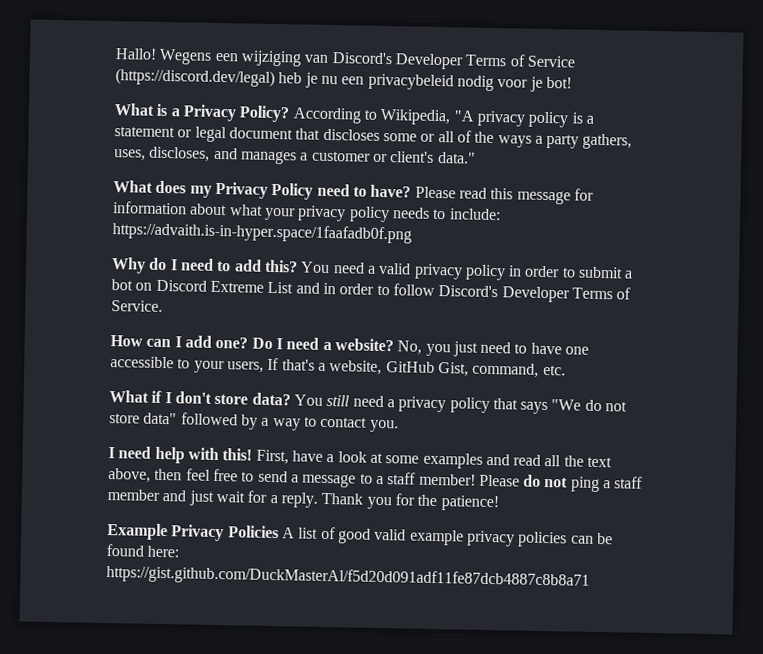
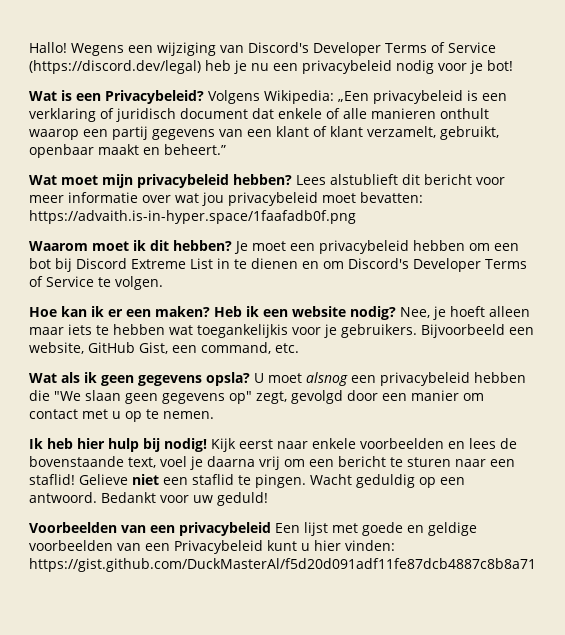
- What is a Privacy Policy? According to Wikipedia, "A privacy policy is a statement or legal document that discloses some or all of the ways a party gathers, uses, discloses, and manages a customer or client's data."
- What does my Privacy Policy need to have? Please read this message for information about what your privacy policy needs to include: https://advaith.is-in-hyper.space/1faafadb0f.png
- Why do I need to add this? You need a valid privacy policy in order to submit a bot on Discord Extreme List and in order to follow Discord's Developer Terms of Service.
- How can I add one? Do I need a website? No, you just need to have one accessible to your users, If that's a website, GitHub Gist, command, etc.
+ Wat is een Privacybeleid? Volgens Wikipedia: „Een privacybeleid is een verklaring of juridisch document dat enkele of alle manieren onthult waarop een partij gegevens van een klant of klant verzamelt, gebruikt, openbaar maakt en beheert.”
+ Wat moet mijn privacybeleid hebben? Lees alstublieft dit bericht voor meer informatie over wat jou privacybeleid moet bevatten: https://advaith.is-in-hyper.space/1faafadb0f.png
+ Waarom moet ik dit hebben? Je moet een privacybeleid hebben om een bot bij Discord Extreme List in te dienen en om Discord's Developer Terms of Service te volgen.
+ Hoe kan ik er een maken? Heb ik een website nodig? Nee, je hoeft alleen maar iets te hebben wat toegankelijkis voor je gebruikers. Bijvoorbeeld een website, GitHub Gist, een command, etc.
- What if I don't store data? You still need a privacy policy that says "We do not store data" followed by a way to contact you.
- I need help with this! First, have a look at some examples and read all the text above, then feel free to send a message to a staff member! Please do not ping a staff member and just wait for a reply. Thank you for the patience!
- Example Privacy Policies A list of good valid example privacy policies can be found here: https://gist.github.com/DuckMasterAl/f5d20d091adf11fe87dcb4887c8b8a71
+ Wat als ik geen gegevens opsla? U moet alsnog een privacybeleid hebben die "We slaan geen gegevens op" zegt, gevolgd door een manier om contact met u op te nemen.
+ Ik heb hier hulp bij nodig! Kijk eerst naar enkele voorbeelden en lees de bovenstaande text, voel je daarna vrij om een bericht te sturen naar een staflid! Gelieve niet een staflid te pingen. Wacht geduldig op een antwoord. Bedankt voor uw geduld!
+ Voorbeelden van een privacybeleid Een lijst met goede en geldige voorbeelden van een Privacybeleid kunt u hier vinden: https://gist.github.com/DuckMasterAl/f5d20d091adf11fe87dcb4887c8b8a71

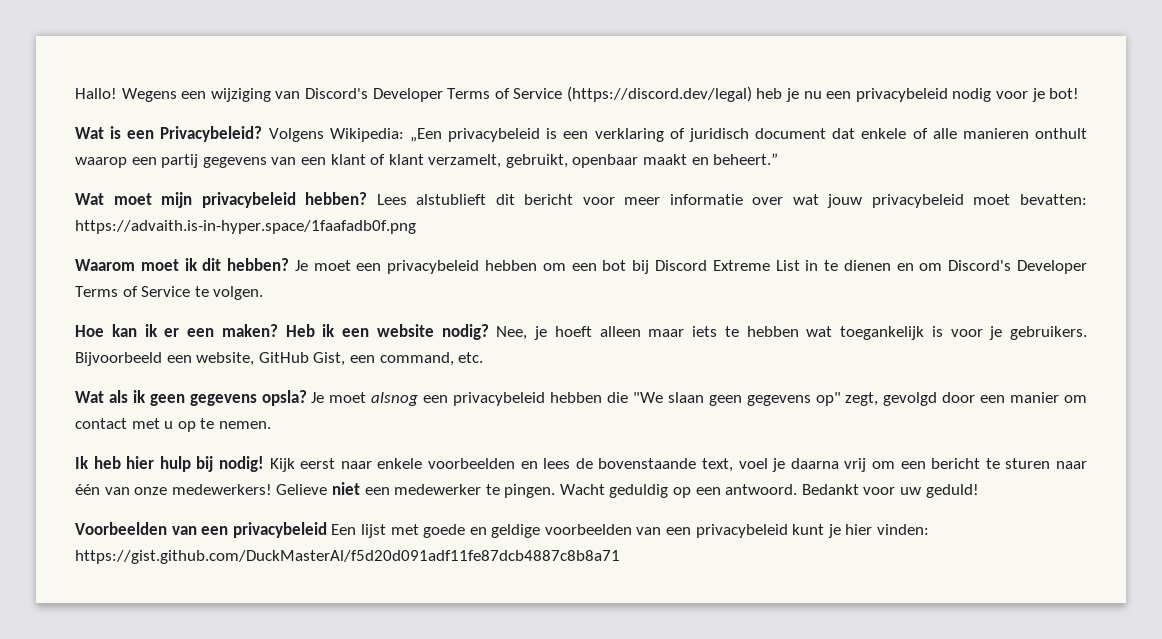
- Lees alstublieft dit bericht voor meer informatie over wat jou privacybeleid moet bevatten: https://advaith.is-in-hyper.space/1faafadb0f.png
+ Lees alstublieft dit bericht voor meer informatie over wat jouw privacybeleid moet bevatten: https://advaith.is-in-hyper.space/1faafadb0f.png
- Nee, je hoeft alleen maar iets te hebben wat toegankelijkis voor je gebruikers.
+ Nee, je hoeft alleen maar iets te hebben wat toegankelijk is voor je gebruikers.
- U moet alsnog een privacybeleid hebben die "We slaan geen gegevens op" zegt, gevolgd door een manier om contact met u op te nemen.
+ Je moet alsnog een privacybeleid hebben die "We slaan geen gegevens op" zegt, gevolgd door een manier om contact met u op te nemen.
- Kijk eerst naar enkele voorbeelden en lees de bovenstaande text, voel je daarna vrij om een bericht te sturen naar een staflid!
+ Kijk eerst naar enkele voorbeelden en lees de bovenstaande text, voel je daarna vrij om een bericht te sturen naar één van onze medewerkers!
- Gelieve niet een staflid te pingen.
+ Gelieve niet een medewerker te pingen.
- Voorbeelden van een privacybeleid Een lijst met goede en geldige voorbeelden van een Privacybeleid kunt u hier vinden: https://gist.github.com/DuckMasterAl/f5d20d091adf11fe87dcb4887c8b8a71
+ Voorbeelden van een privacybeleid Een lijst met goede en geldige voorbeelden van een privacybeleid kunt je hier vinden: https://gist.github.com/DuckMasterAl/f5d20d091adf11fe87dcb4887c8b8a71

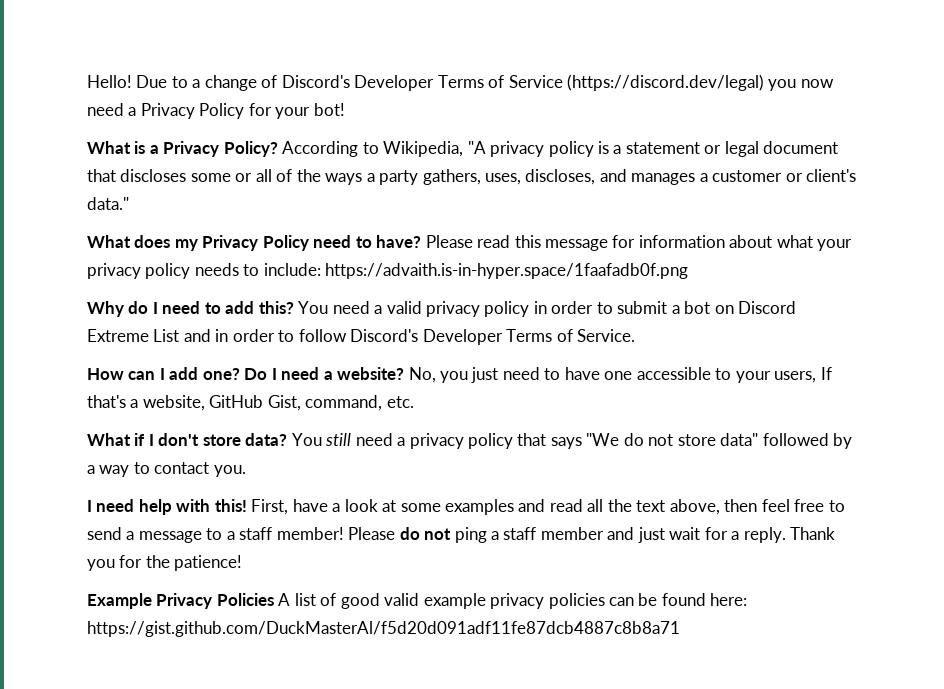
- Hallo! Wegens een wijziging van Discord's Developer Terms of Service (https://discord.dev/legal) heb je nu een privacybeleid nodig voor je bot!
- Wat is een Privacybeleid? Volgens Wikipedia: „Een privacybeleid is een verklaring of juridisch document dat enkele of alle manieren onthult waarop een partij gegevens van een klant of klant verzamelt, gebruikt, openbaar maakt en beheert.”
- Wat moet mijn privacybeleid hebben? Lees alstublieft dit bericht voor meer informatie over wat jouw privacybeleid moet bevatten: https://advaith.is-in-hyper.space/1faafadb0f.png
- Waarom moet ik dit hebben? Je moet een privacybeleid hebben om een bot bij Discord Extreme List in te dienen en om Discord's Developer Terms of Service te volgen.
- Hoe kan ik er een maken? Heb ik een website nodig? Nee, je hoeft alleen maar iets te hebben wat toegankelijk is voor je gebruikers. Bijvoorbeeld een website, GitHub Gist, een command, etc.
+ Hello! Due to a change of Discord's Developer Terms of Service (https://discord.dev/legal) you now need a Privacy Policy for your bot!
+ What is a Privacy Policy? According to Wikipedia, "A privacy policy is a statement or legal document that discloses some or all of the ways a party gathers, uses, discloses, and manages a customer or client's data."
+ What does my Privacy Policy need to have? Please read this message for information about what your privacy policy needs to include: https://advaith.is-in-hyper.space/1faafadb0f.png
+ Why do I need to add this? You need a valid privacy policy in order to submit a bot on Discord Extreme List and in order to follow Discord's Developer Terms of Service.
+ How can I add one? Do I need a website? No, you just need to have one accessible to your users, If that's a website, GitHub Gist, command, etc.
- Wat als ik geen gegevens opsla? Je moet alsnog een privacybeleid hebben die "We slaan geen gegevens op" zegt, gevolgd door een manier om contact met u op te nemen.
- Ik heb hier hulp bij nodig! Kijk eerst naar enkele voorbeelden en lees de bovenstaande text, voel je daarna vrij om een bericht te sturen naar één van onze medewerkers! Gelieve niet een medewerker te pingen. Wacht geduldig op een antwoord. Bedankt voor uw geduld!
- Voorbeelden van een privacybeleid Een lijst met goede en geldige voorbeelden van een privacybeleid kunt je hier vinden: https://gist.github.com/DuckMasterAl/f5d20d091adf11fe87dcb4887c8b8a71
+ What if I don't store data? You still need a privacy policy that says "We do not store data" followed by a way to contact you.
+ I need help with this! First, have a look at some examples and read all the text above, then feel free to send a message to a staff member! Please do not ping a staff member and just wait for a reply. Thank you for the patience!
+ Example Privacy Policies A list of good valid example privacy policies can be found here: https://gist.github.com/DuckMasterAl/f5d20d091adf11fe87dcb4887c8b8a71

